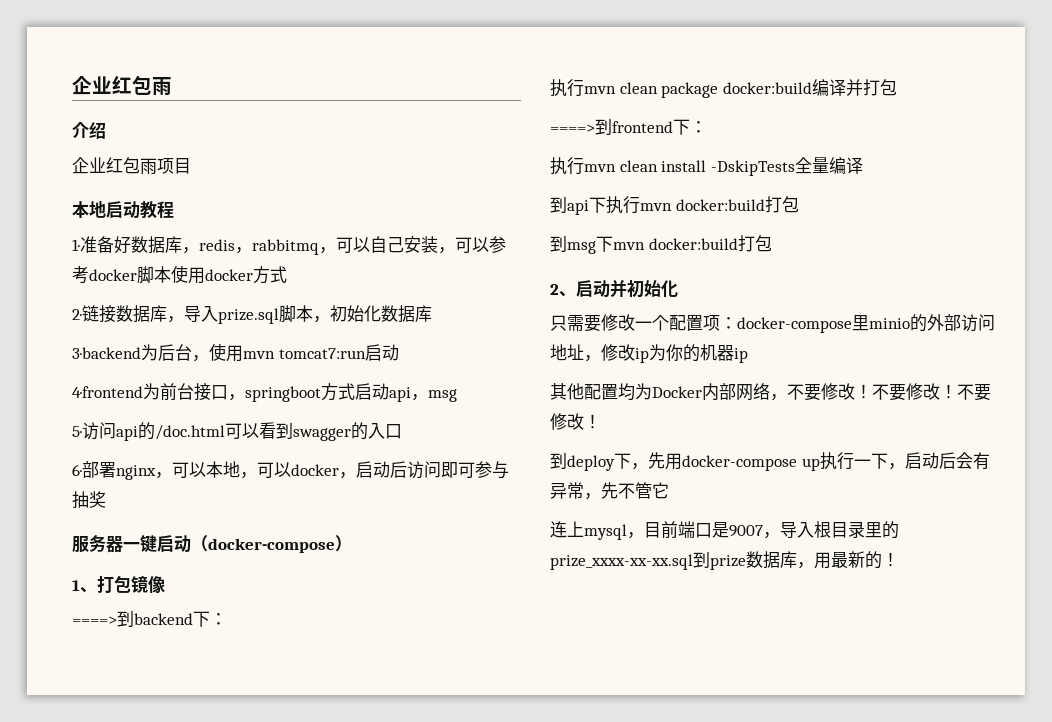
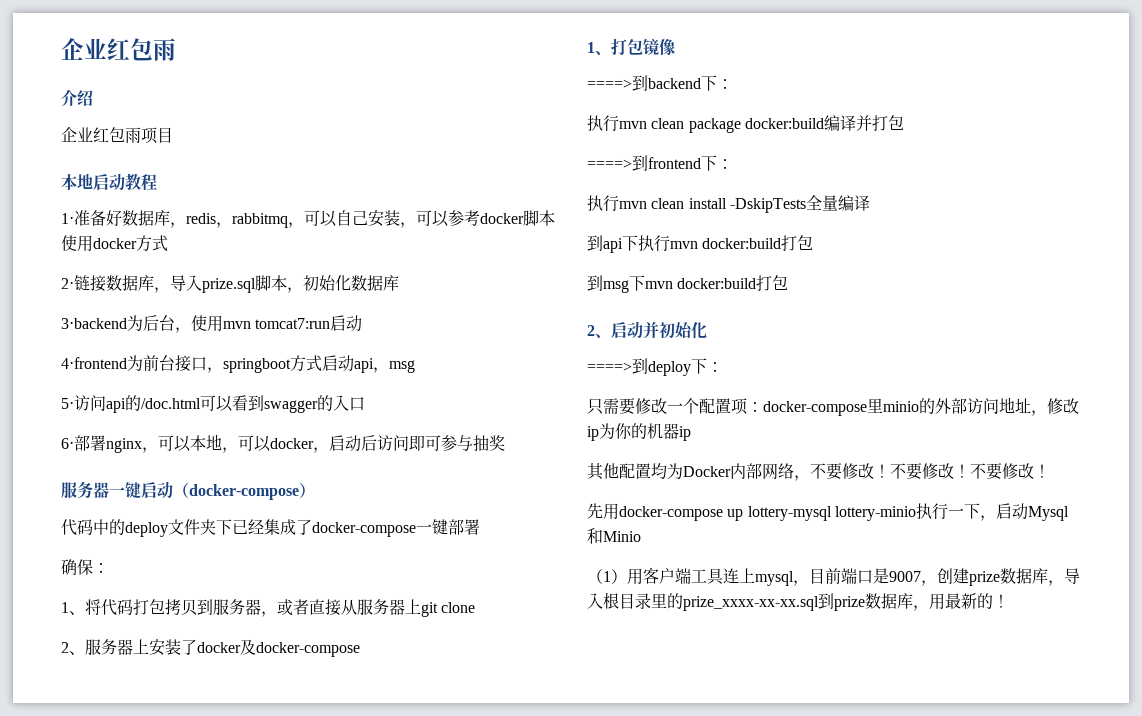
+ 代码中的deploy文件夹下已经集成了docker-compose一键部署
+ 确保：
+ 1、将代码打包拷贝到服务器，或者直接从服务器上git clone
+ 2、服务器上安装了docker及docker-compose
+ ====>到deploy下：
- 到deploy下，先用docker-compose up执行一下，启动后会有异常，先不管它
- 连上mysql，目前端口是9007，导入根目录里的prize_xxxx-xx-xx.sql到prize数据库，用最新的！
+ 先用docker-compose up lottery-mysql lottery-minio执行一下，启动Mysql和Minio
+ （1）用客户端工具连上mysql，目前端口是9007，创建prize数据库，导入根目录里的prize_xxxx-xx-xx.sql到prize数据库，用最新的！

